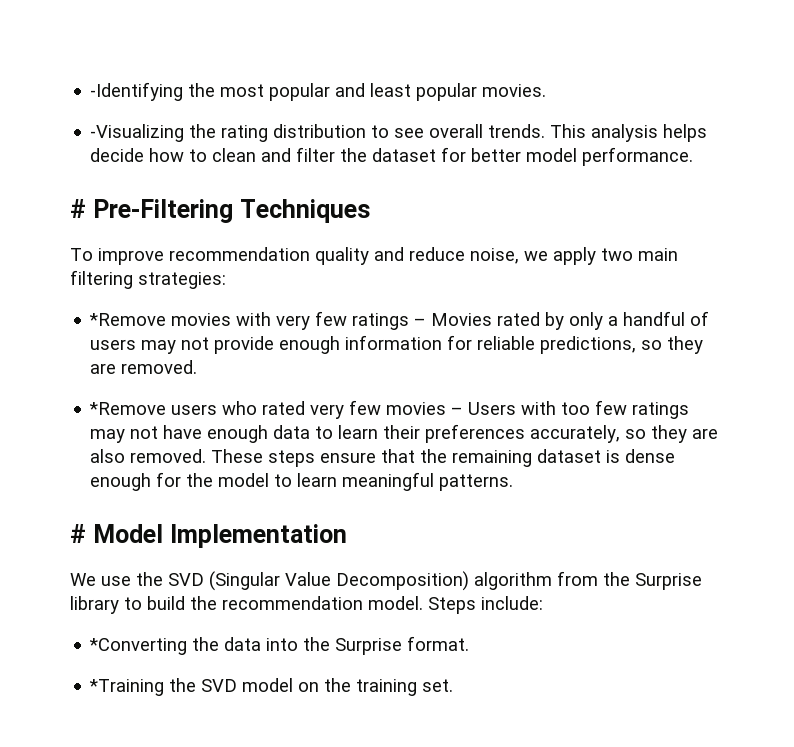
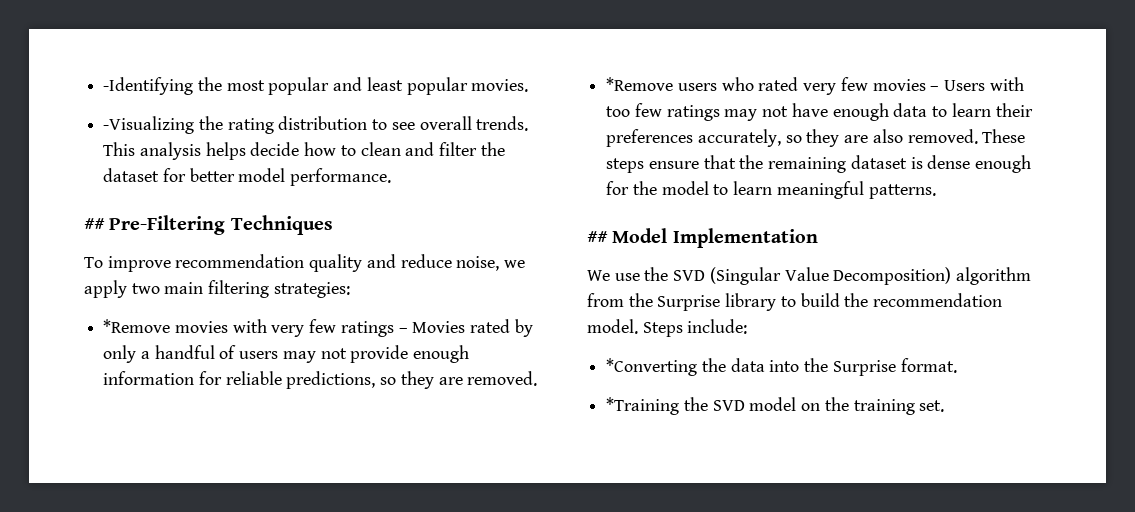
- # Pre-Filtering Techniques
+ ## Pre-Filtering Techniques
- # Model Implementation
+ ## Model Implementation

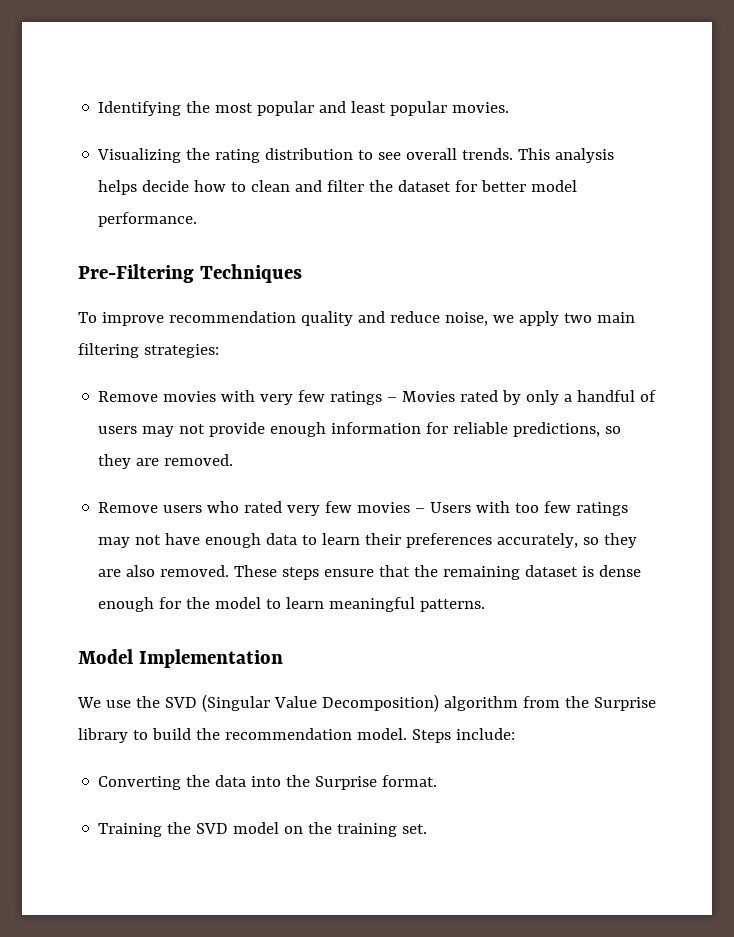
- -Identifying the most popular and least popular movies.
+ Identifying the most popular and least popular movies.
- -Visualizing the rating distribution to see overall trends.
+ Visualizing the rating distribution to see overall trends.
- ## Pre-Filtering Techniques
+ Pre-Filtering Techniques
- *Remove movies with very few ratings – Movies rated by only a handful of users may not provide enough information for reliable predictions, so they are removed.
+ Remove movies with very few ratings – Movies rated by only a handful of users may not provide enough information for reliable predictions, so they are removed.
- *Remove users who rated very few movies – Users with too few ratings may not have enough data to learn their preferences accurately, so they are also removed.
+ Remove users who rated very few movies – Users with too few ratings may not have enough data to learn their preferences accurately, so they are also removed.
- ## Model Implementation
+ Model Implementation
- *Converting the data into the Surprise format.
+ Converting the data into the Surprise format.
- *Training the SVD model on the training set.
+ Training the SVD model on the training set.

